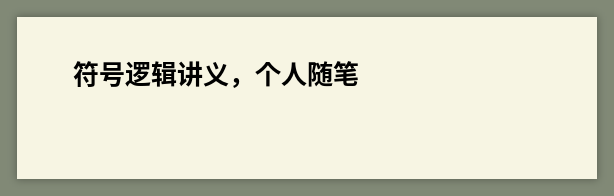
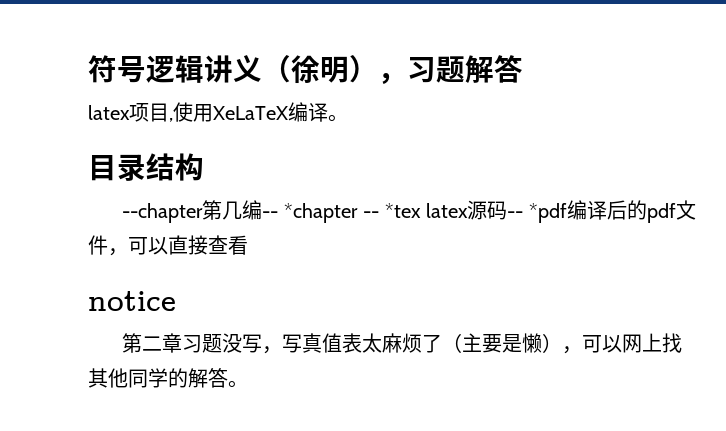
- 符号逻辑讲义，个人随笔
+ 符号逻辑讲义（徐明），习题解答
+ latex项目,使用XeLaTeX编译。
+ 目录结构
+ --chapter第几编-- *chapter -- *tex latex源码-- *pdf编译后的pdf文件，可以直接查看
+ notice
+ 第二章习题没写，写真值表太麻烦了（主要是懒），可以网上找其他同学的解答。

